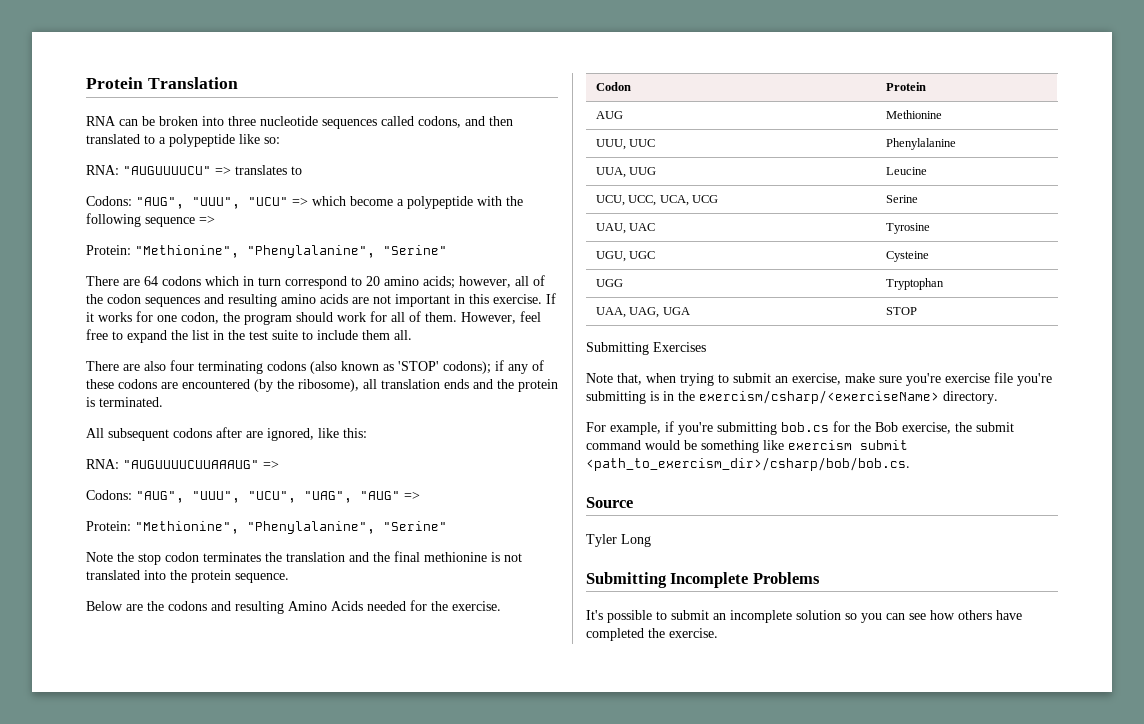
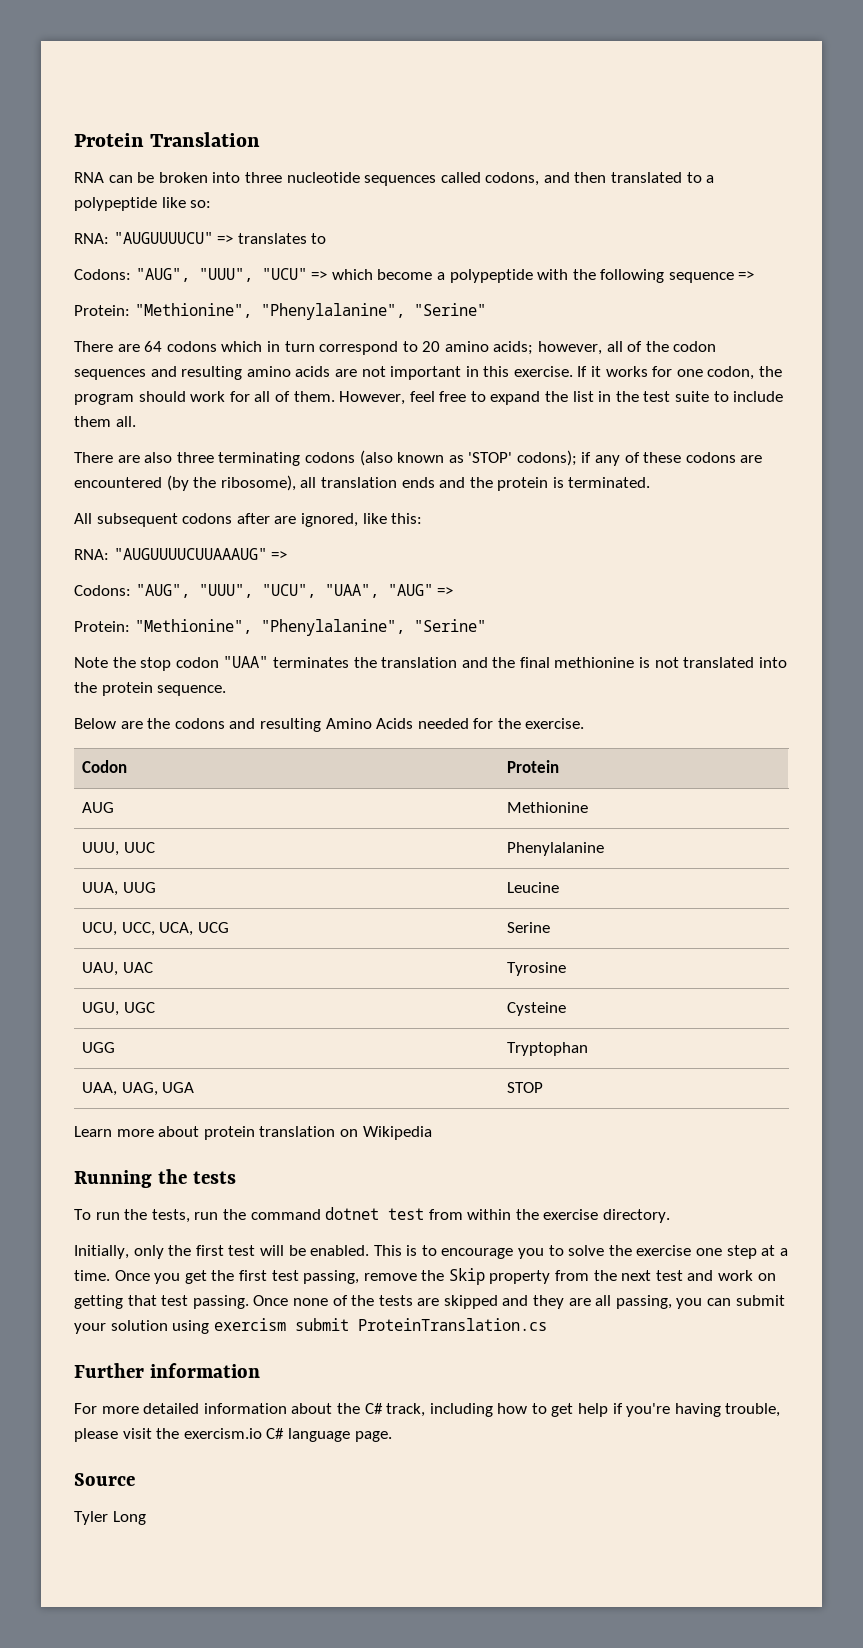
- There are also four terminating codons (also known as 'STOP' codons); if any of these codons are encountered (by the ribosome), all translation ends and the protein is terminated.
+ There are also three terminating codons (also known as 'STOP' codons); if any of these codons are encountered (by the ribosome), all translation ends and the protein is terminated.
- Codons: "AUG", "UUU", "UCU", "UAG", "AUG" =>
+ Codons: "AUG", "UUU", "UCU", "UAA", "AUG" =>
- Note the stop codon terminates the translation and the final methionine is not translated into the protein sequence.
+ Note the stop codon "UAA" terminates the translation and the final methionine is not translated into the protein sequence.
- Submitting Exercises
- Note that, when trying to submit an exercise, make sure you're exercise file you're submitting is in the exercism/csharp/<exerciseName> directory.
- For example, if you're submitting bob.cs for the Bob exercise, the submit command would be something like exercism submit <path_to_exercism_dir>/csharp/bob/bob.cs.
+ Learn more about protein translation on Wikipedia
+ Running the tests
+ To run the tests, run the command dotnet test from within the exercise directory.
+ Initially, only the first test will be enabled. This is to encourage you to solve the exercise one step at a time. Once you get the first test passing, remove the Skip property from the next test and work on getting that test passing. Once none of the tests are skipped and they are all passing, you can submit your solution using exercism submit ProteinTranslation.cs
+ Further information
+ For more detailed information about the C# track, including how to get help if you're having trouble, please visit the exercism.io C# language page.
  Source
  Tyler Long
- Submitting Incomplete Problems
- It's possible to submit an incomplete solution so you can see how others have completed the exercise.

